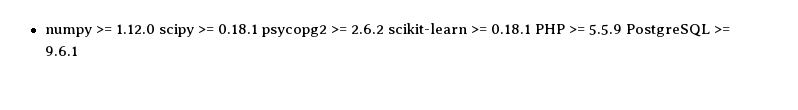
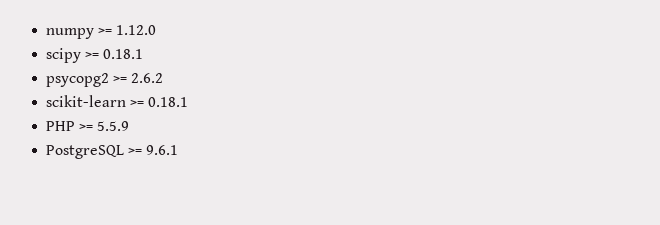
- numpy >= 1.12.0 scipy >= 0.18.1 psycopg2 >= 2.6.2 scikit-learn >= 0.18.1 PHP >= 5.5.9 PostgreSQL >= 9.6.1
+ numpy >= 1.12.0
+ scipy >= 0.18.1
+ psycopg2 >= 2.6.2
+ scikit-learn >= 0.18.1
+ PHP >= 5.5.9
+ PostgreSQL >= 9.6.1

